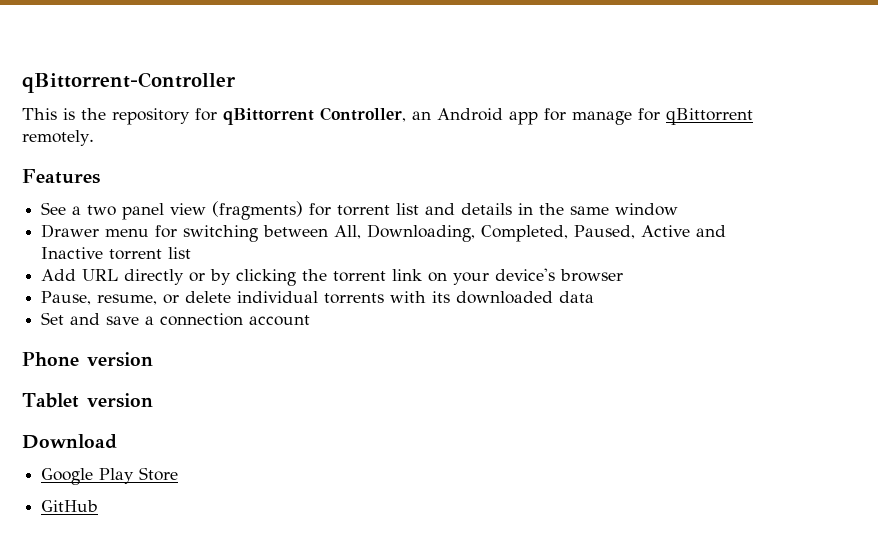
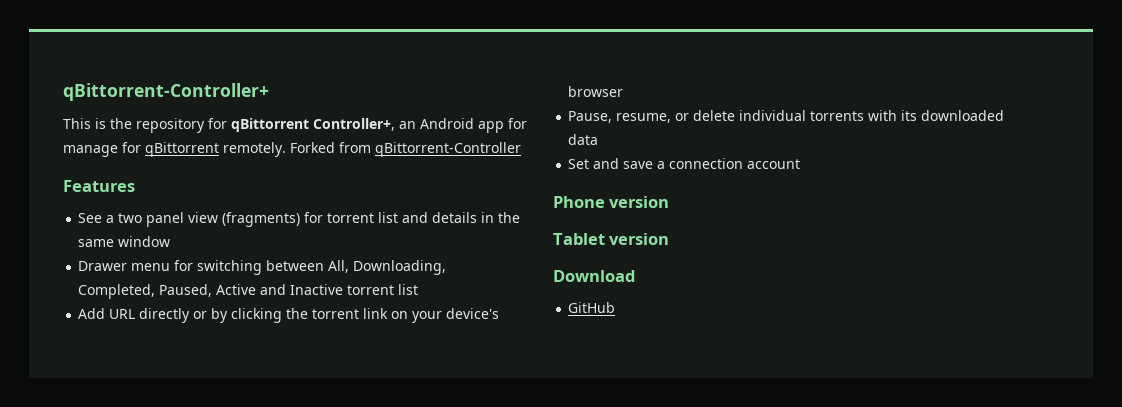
- qBittorrent-Controller
+ qBittorrent-Controller+
- This is the repository for qBittorrent Controller, an Android app for manage for qBittorrent remotely.
+ This is the repository for qBittorrent Controller+, an Android app for manage for qBittorrent remotely. Forked from qBittorrent-Controller
- Google Play Store

